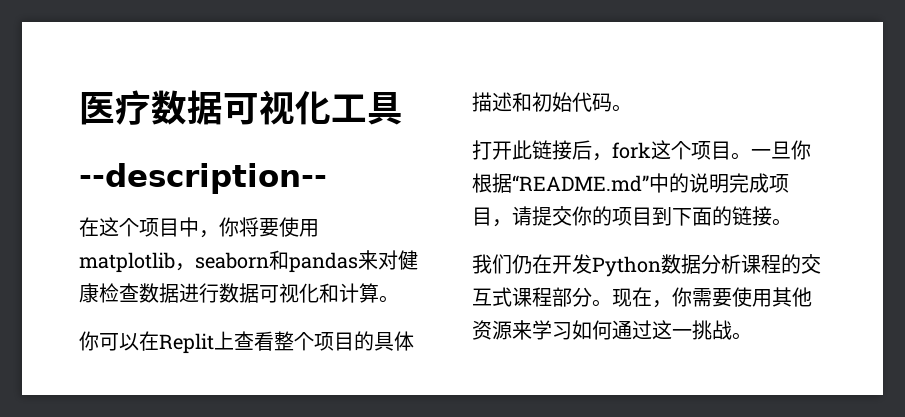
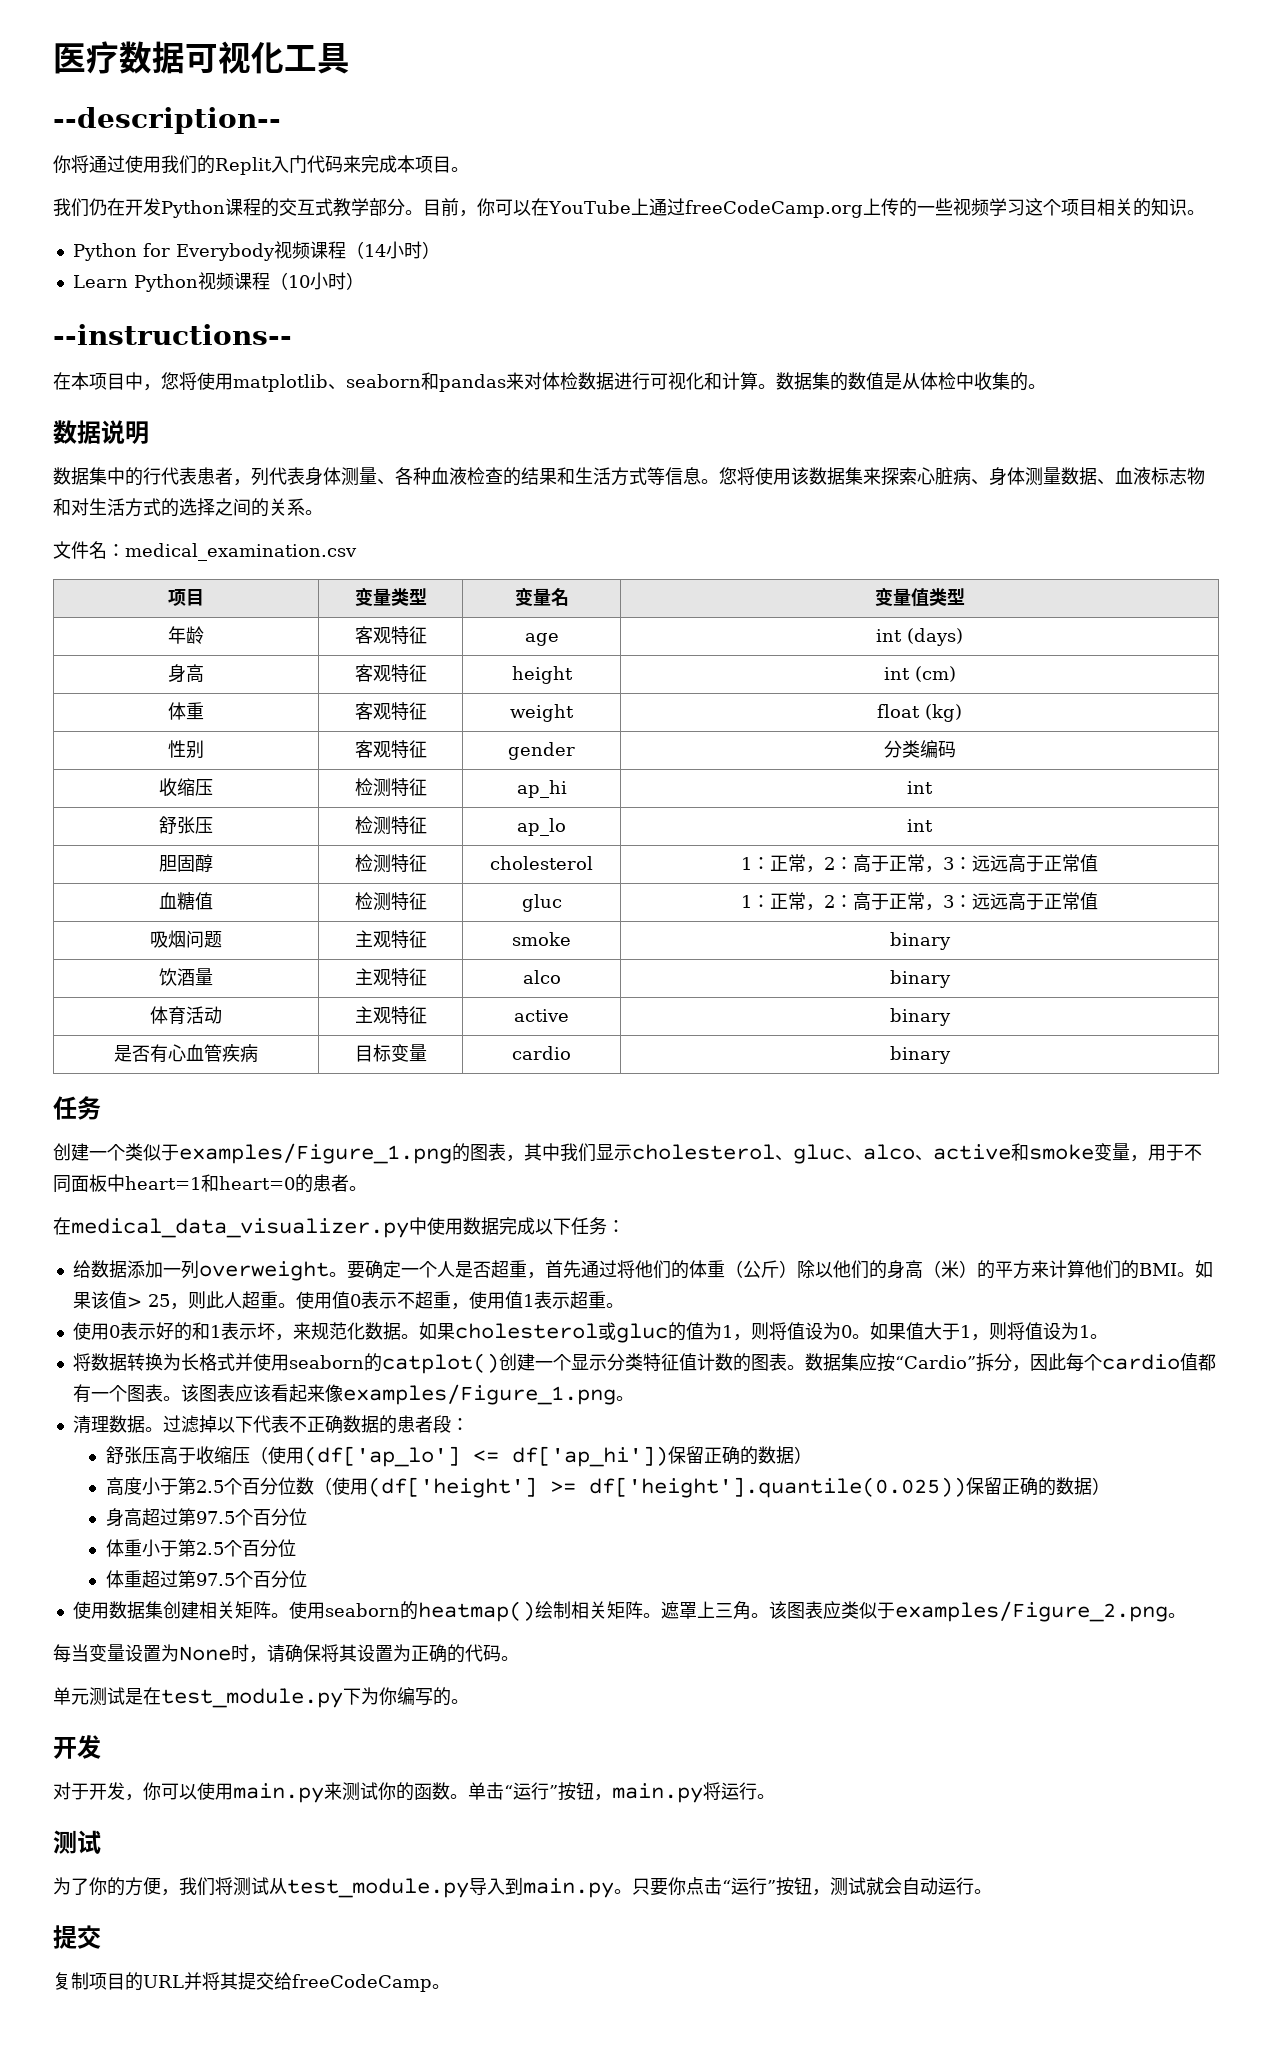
- 在这个项目中，你将要使用matplotlib，seaborn和pandas来对健康检查数据进行数据可视化和计算。
- 你可以在Replit上查看整个项目的具体描述和初始代码。
- 打开此链接后，fork这个项目。一旦你根据“README.md”中的说明完成项目，请提交你的项目到下面的链接。
+ 你将通过使用我们的Replit入门代码来完成本项目。
- 我们仍在开发Python数据分析课程的交互式课程部分。现在，你需要使用其他资源来学习如何通过这一挑战。
+ 我们仍在开发Python课程的交互式教学部分。目前，你可以在YouTube上通过freeCodeCamp.org上传的一些视频学习这个项目相关的知识。
+ Python for Everybody视频课程（14小时）
+ Learn Python视频课程（10小时）
+ --instructions--
+ 在本项目中，您将使用matplotlib、seaborn和pandas来对体检数据进行可视化和计算。数据集的数值是从体检中收集的。
+ 数据说明
+ 数据集中的行代表患者，列代表身体测量、各种血液检查的结果和生活方式等信息。您将使用该数据集来探索心脏病、身体测量数据、血液标志物和对生活方式的选择之间的关系。
+ 文件名：medical_examination.csv
+ 项目 | 变量类型 | 变量名 | 变量值类型
+ 年龄 | 客观特征 | age | int (days)
+ 身高 | 客观特征 | height | int (cm)
+ 体重 | 客观特征 | weight | float (kg)
+ 性别 | 客观特征 | gender | 分类编码
+ 收缩压 | 检测特征 | ap_hi | int
+ 舒张压 | 检测特征 | ap_lo | int
+ 胆固醇 | 检测特征 | cholesterol | 1：正常，2：高于正常，3：远远高于正常值
+ 血糖值 | 检测特征 | gluc | 1：正常，2：高于正常，3：远远高于正常值
+ 吸烟问题 | 主观特征 | smoke | binary
+ 饮酒量 | 主观特征 | alco | binary
+ 体育活动 | 主观特征 | active | binary
+ 是否有心血管疾病 | 目标变量 | cardio | binary
+ 任务
+ 创建一个类似于examples/Figure_1.png的图表，其中我们显示cholesterol、gluc、alco、active和smoke变量，用于不同面板中heart=1和heart=0的患者。
+ 在medical_data_visualizer.py中使用数据完成以下任务：
+ 给数据添加一列overweight。要确定一个人是否超重，首先通过将他们的体重（公斤）除以他们的身高（米）的平方来计算他们的BMI。如果该值> 25，则此人超重。使用值0表示不超重，使用值1表示超重。
+ 使用0表示好的和1表示坏，来规范化数据。如果cholesterol或gluc的值为1，则将值设为0。如果值大于1，则将值设为1。
+ 将数据转换为长格式并使用seaborn的catplot()创建一个显示分类特征值计数的图表。数据集应按“Cardio”拆分，因此每个cardio值都有一个图表。该图表应该看起来像examples/Figure_1.png。
+ 清理数据。过滤掉以下代表不正确数据的患者段：
+ 舒张压高于收缩压（使用(df['ap_lo'] <= df['ap_hi'])保留正确的数据）
+ 高度小于第2.5个百分位数（使用(df['height'] >= df['height'].quantile(0.025))保留正确的数据）
+ 身高超过第97.5个百分位
+ 体重小于第2.5个百分位
+ 体重超过第97.5个百分位
+ 使用数据集创建相关矩阵。使用seaborn的heatmap()绘制相关矩阵。遮罩上三角。该图表应类似于examples/Figure_2.png。
+ 每当变量设置为None时，请确保将其设置为正确的代码。
+ 单元测试是在test_module.py下为你编写的。
+ 开发
+ 对于开发，你可以使用main.py来测试你的函数。单击“运行”按钮，main.py将运行。
+ 测试
+ 为了你的方便，我们将测试从test_module.py导入到main.py。只要你点击“运行”按钮，测试就会自动运行。
+ 提交
+ 复制项目的URL并将其提交给freeCodeCamp。

